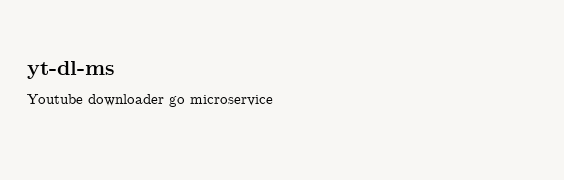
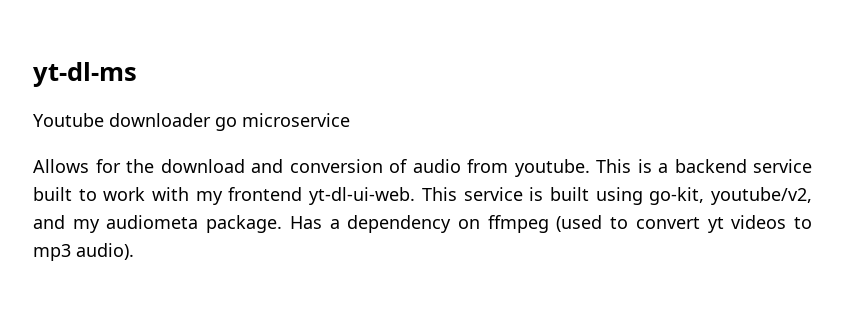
+ Allows for the download and conversion of audio from youtube. This is a backend service built to work with my frontend yt-dl-ui-web. This service is built using go-kit, youtube/v2, and my audiometa package. Has a dependency on ffmpeg (used to convert yt videos to mp3 audio).

